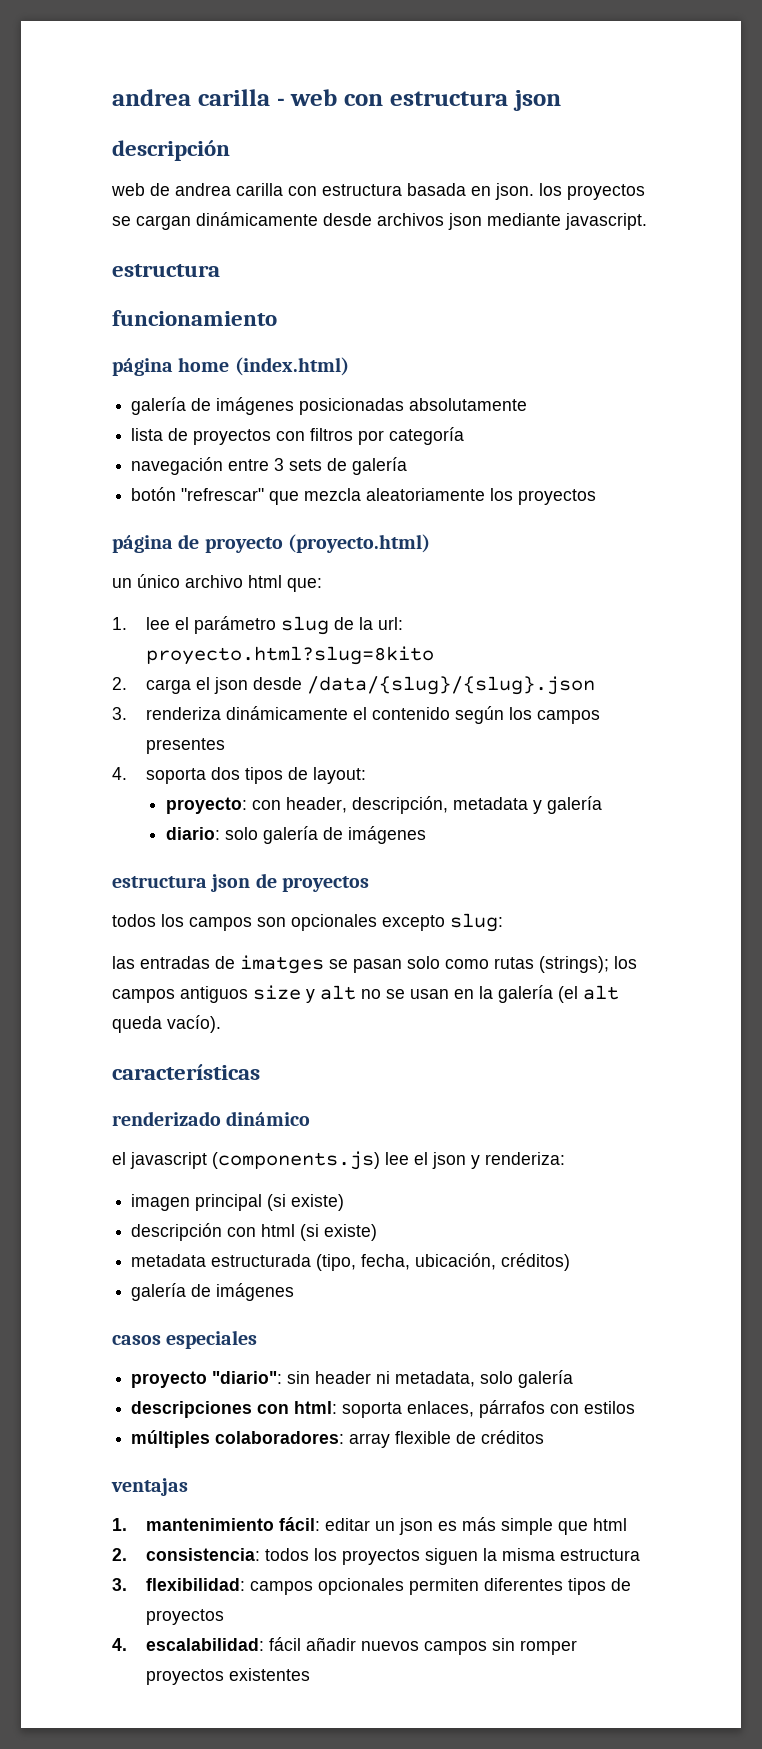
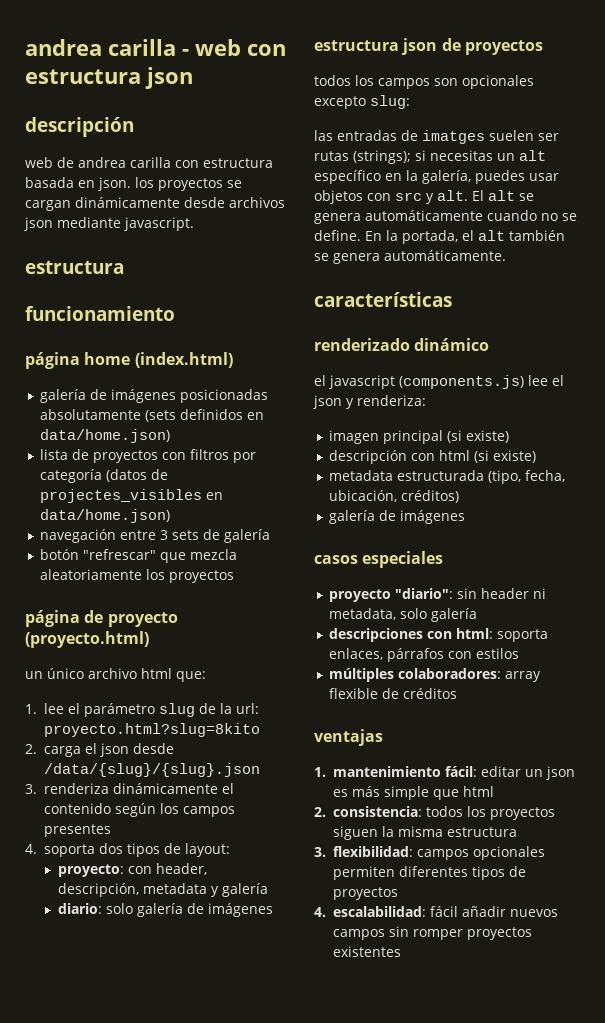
- galería de imágenes posicionadas absolutamente
+ galería de imágenes posicionadas absolutamente (sets definidos en data/home.json)
- lista de proyectos con filtros por categoría
+ lista de proyectos con filtros por categoría (datos de projectes_visibles en data/home.json)
- las entradas de imatges se pasan solo como rutas (strings); los campos antiguos size y alt no se usan en la galería (el alt queda vacío).
+ las entradas de imatges suelen ser rutas (strings); si necesitas un alt específico en la galería, puedes usar objetos con src y alt. El alt se genera automáticamente cuando no se define. En la portada, el alt también se genera automáticamente.

